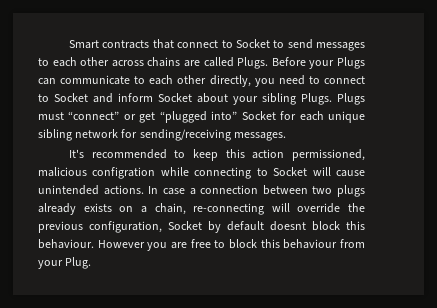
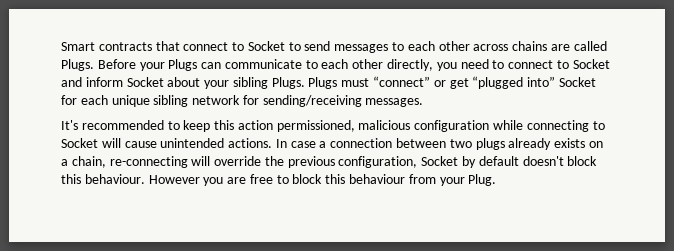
- It's recommended to keep this action permissioned, malicious configration while connecting to Socket will cause unintended actions.
+ It's recommended to keep this action permissioned, malicious configuration while connecting to Socket will cause unintended actions.
- In case a connection between two plugs already exists on a chain, re-connecting will override the previous configuration, Socket by default doesnt block this behaviour.
+ In case a connection between two plugs already exists on a chain, re-connecting will override the previous configuration, Socket by default doesn't block this behaviour.

